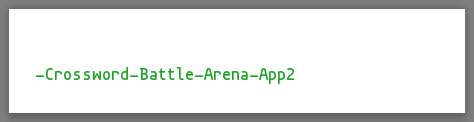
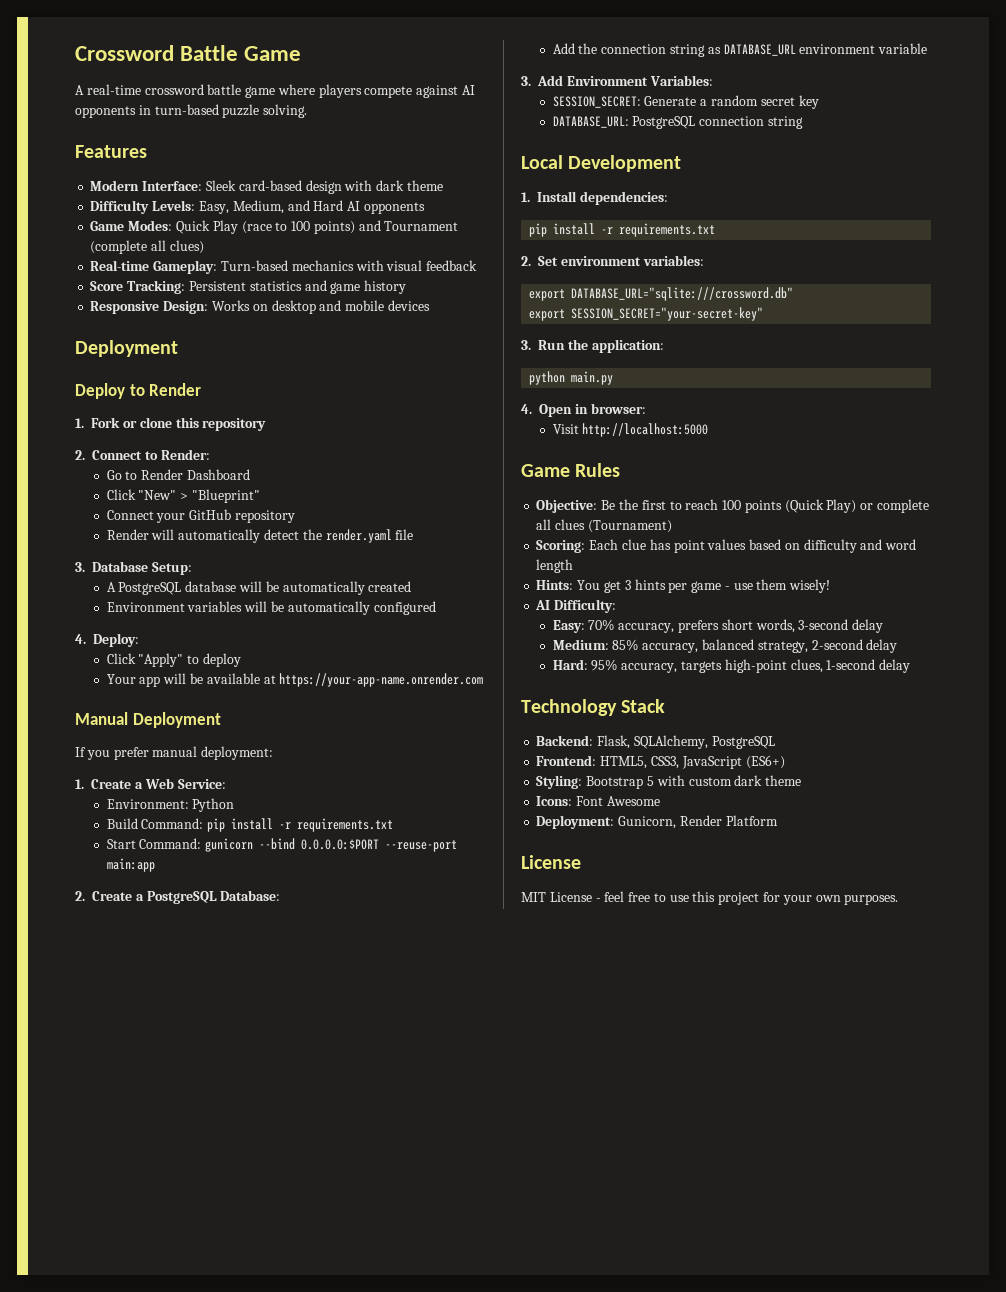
- -Crossword-Battle-Arena-App2
+ Crossword Battle Game
+ A real-time crossword battle game where players compete against AI opponents in turn-based puzzle solving.
+ Features
+ Modern Interface: Sleek card-based design with dark theme
+ Difficulty Levels: Easy, Medium, and Hard AI opponents
+ Game Modes: Quick Play (race to 100 points) and Tournament (complete all clues)
+ Real-time Gameplay: Turn-based mechanics with visual feedback
+ Score Tracking: Persistent statistics and game history
+ Responsive Design: Works on desktop and mobile devices
+ Deployment
+ Deploy to Render
+ 1. Fork or clone this repository
+ 2. Connect to Render:
+ Go to Render Dashboard
+ Click "New" > "Blueprint"
+ Connect your GitHub repository
+ Render will automatically detect the render.yaml file
+ 3. Database Setup:
+ A PostgreSQL database will be automatically created
+ Environment variables will be automatically configured
+ 4. Deploy:
+ Click "Apply" to deploy
+ Your app will be available at https://your-app-name.onrender.com
+ Manual Deployment
+ If you prefer manual deployment:
+ 1. Create a Web Service:
+ Environment: Python
+ Build Command: pip install -r requirements.txt
+ Start Command: gunicorn --bind 0.0.0.0:$PORT --reuse-port main:app
+ 2. Create a PostgreSQL Database:
+ Add the connection string as DATABASE_URL environment variable
+ 3. Add Environment Variables:
+ SESSION_SECRET: Generate a random secret key
+ DATABASE_URL: PostgreSQL connection string
+ Local Development
+ 1. Install dependencies:
+ pip install -r requirements.txt
+ 2. Set environment variables:
+ export DATABASE_URL="sqlite:///crossword.db"
+ export SESSION_SECRET="your-secret-key"
+ 3. Run the application:
+ python main.py
+ 4. Open in browser:
+ Visit http://localhost:5000
+ Game Rules
+ Objective: Be the first to reach 100 points (Quick Play) or complete all clues (Tournament)
+ Scoring: Each clue has point values based on difficulty and word length
+ Hints: You get 3 hints per game - use them wisely!
+ AI Difficulty:
+ Easy: 70% accuracy, prefers short words, 3-second delay
+ Medium: 85% accuracy, balanced strategy, 2-second delay
+ Hard: 95% accuracy, targets high-point clues, 1-second delay
+ Technology Stack
+ Backend: Flask, SQLAlchemy, PostgreSQL
+ Frontend: HTML5, CSS3, JavaScript (ES6+)
+ Styling: Bootstrap 5 with custom dark theme
+ Icons: Font Awesome
+ Deployment: Gunicorn, Render Platform
+ License
+ MIT License - feel free to use this project for your own purposes.

